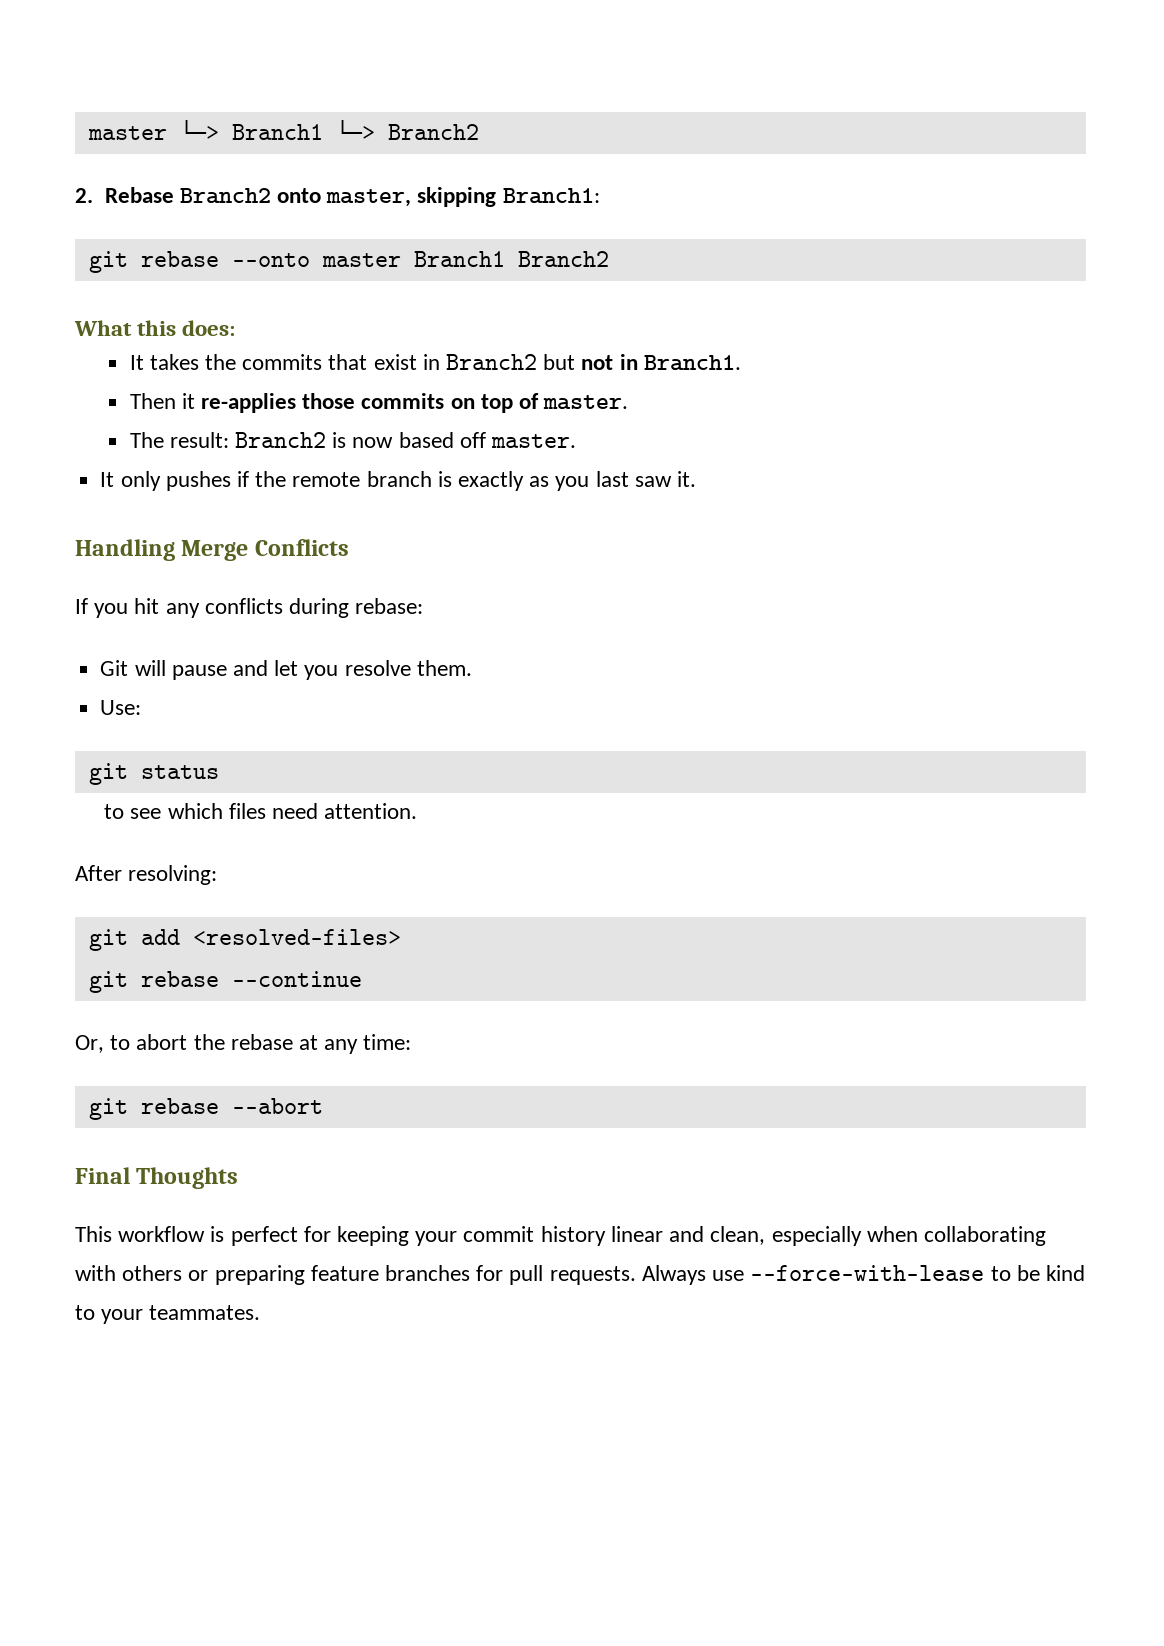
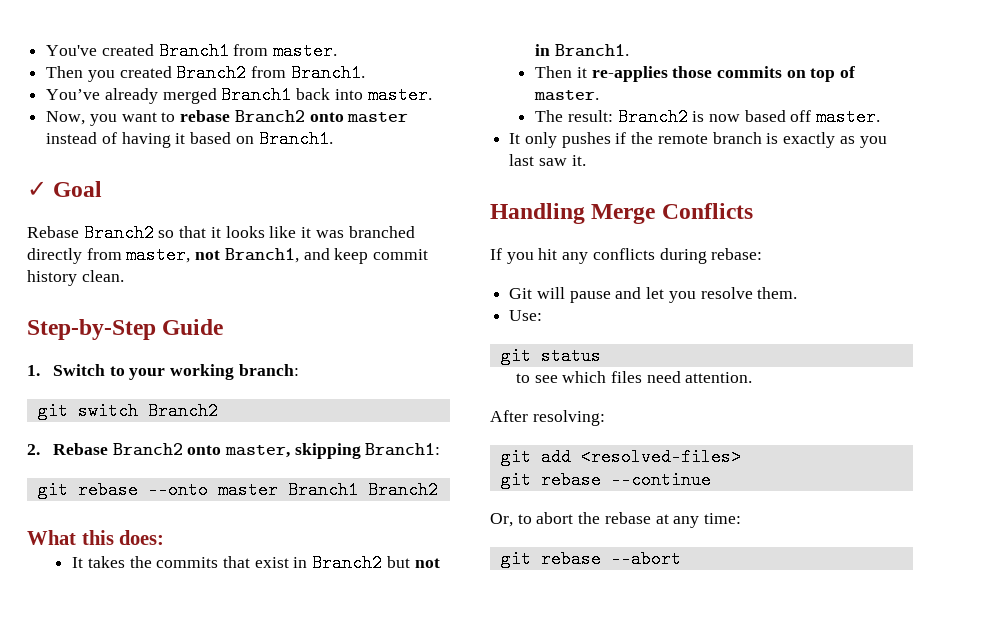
- master └─> Branch1 └─> Branch2
+ You've created Branch1 from master.
+ Then you created Branch2 from Branch1.
+ You’ve already merged Branch1 back into master.
+ Now, you want to rebase Branch2 onto master instead of having it based on Branch1.
+ ✓ Goal
+ Rebase Branch2 so that it looks like it was branched directly from master, not Branch1, and keep commit history clean.
+ Step-by-Step Guide
+ 1. Switch to your working branch:
+ git switch Branch2
- Final Thoughts
- This workflow is perfect for keeping your commit history linear and clean, especially when collaborating with others or preparing feature branches for pull requests. Always use --force-with-lease to be kind to your teammates.

